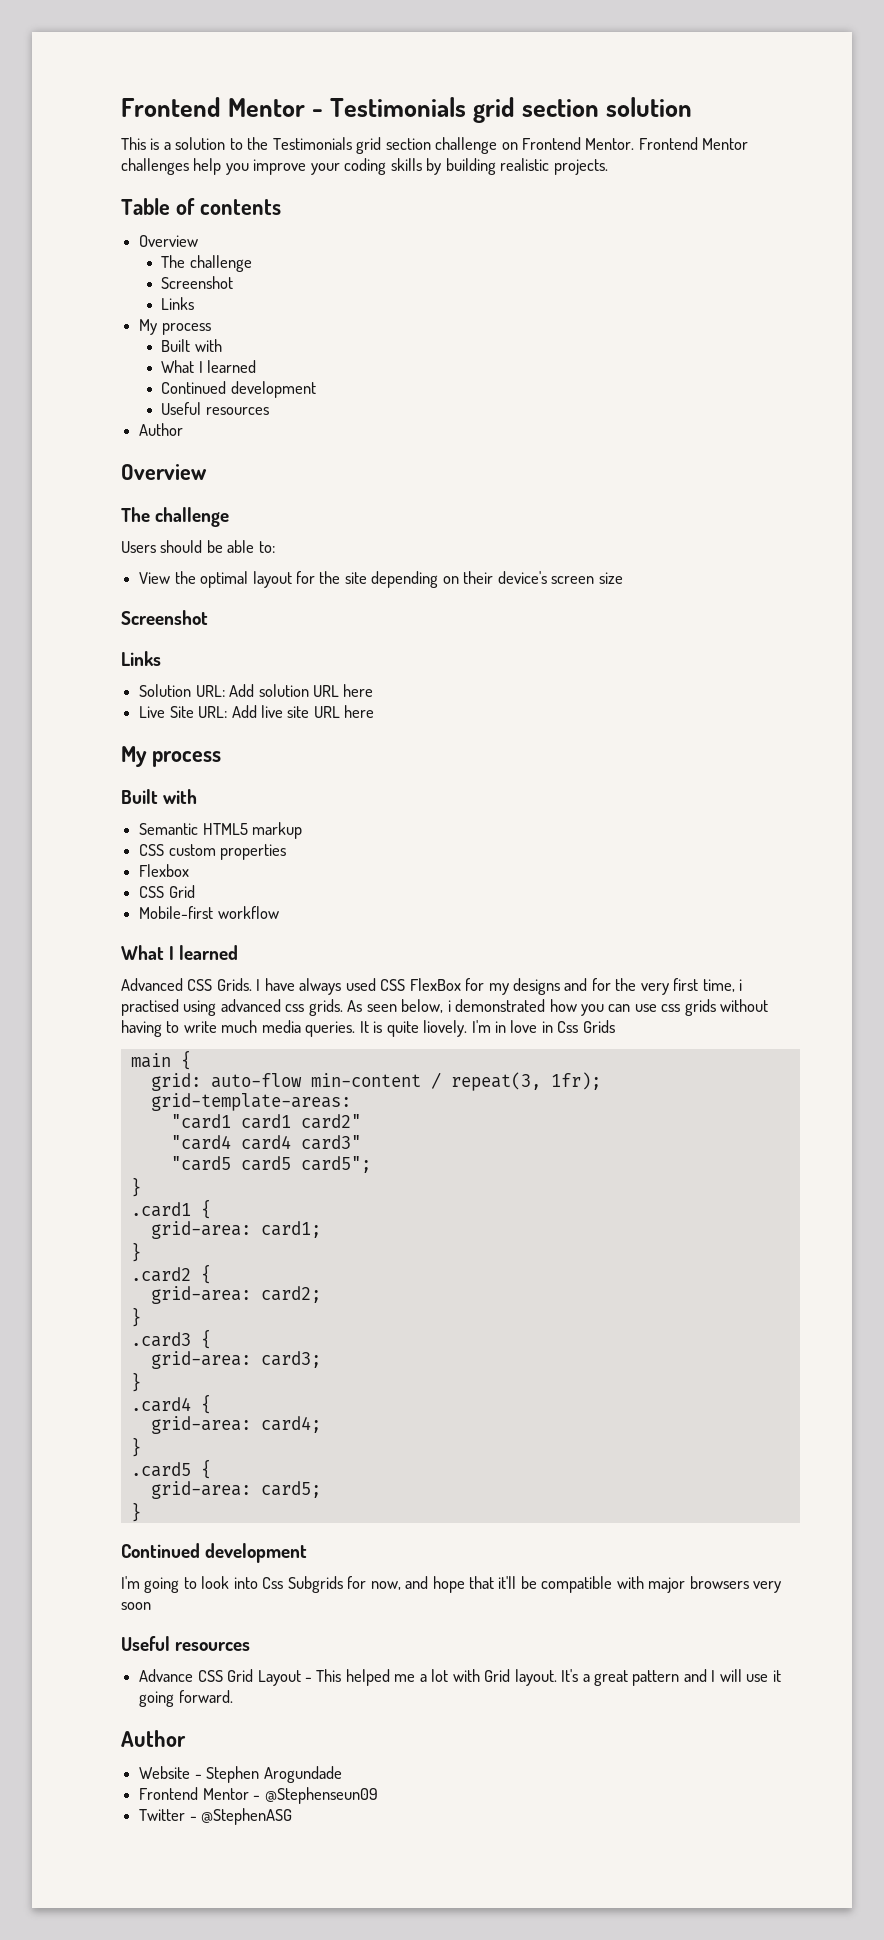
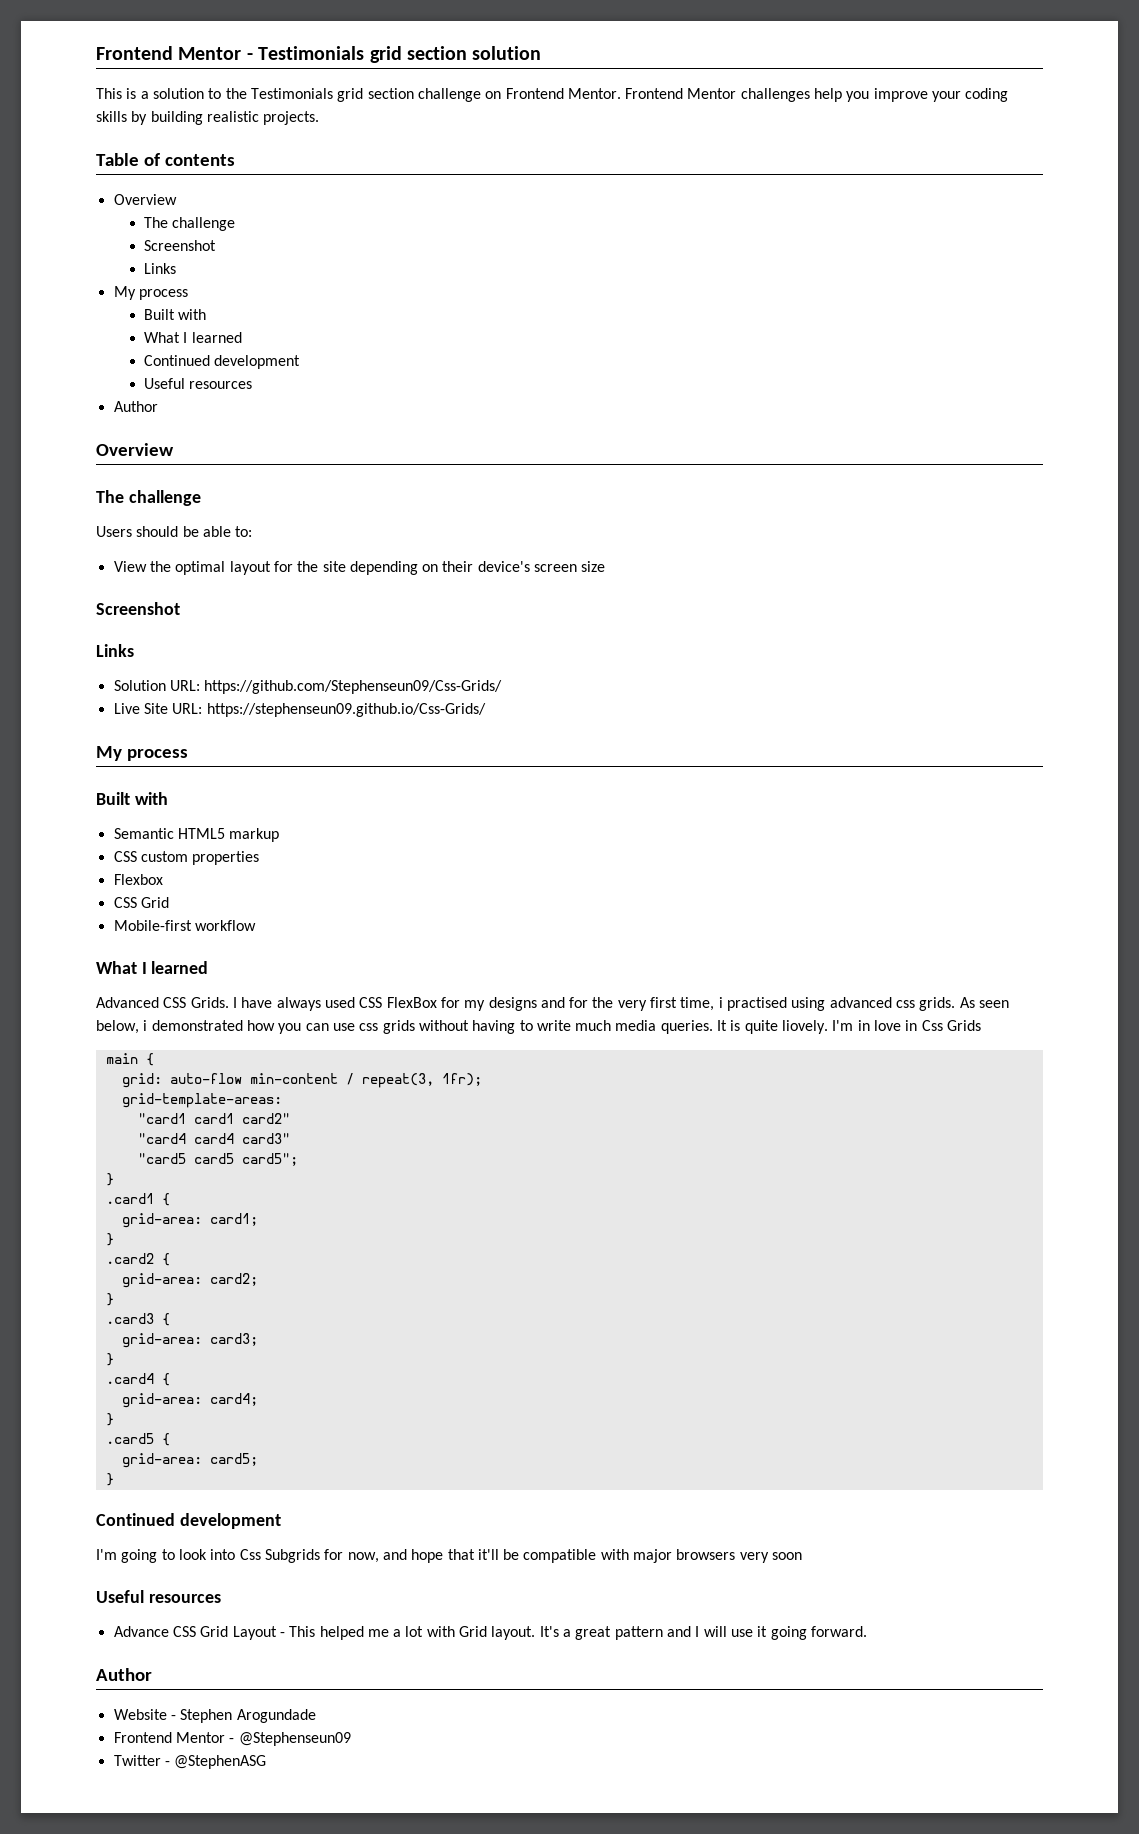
- Solution URL: Add solution URL here
+ Solution URL: https://github.com/Stephenseun09/Css-Grids/
- Live Site URL: Add live site URL here
+ Live Site URL: https://stephenseun09.github.io/Css-Grids/

